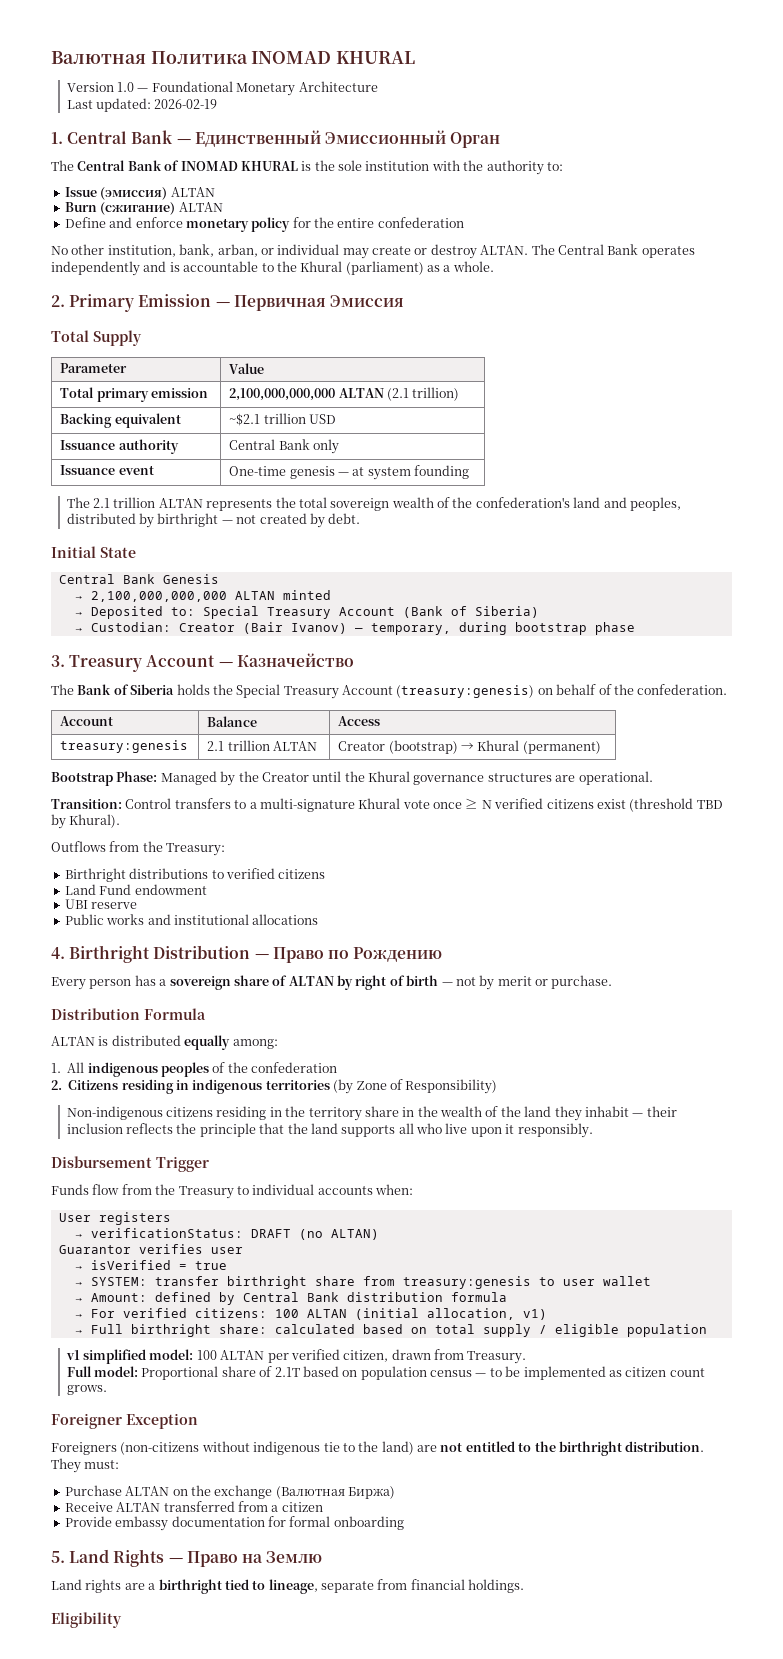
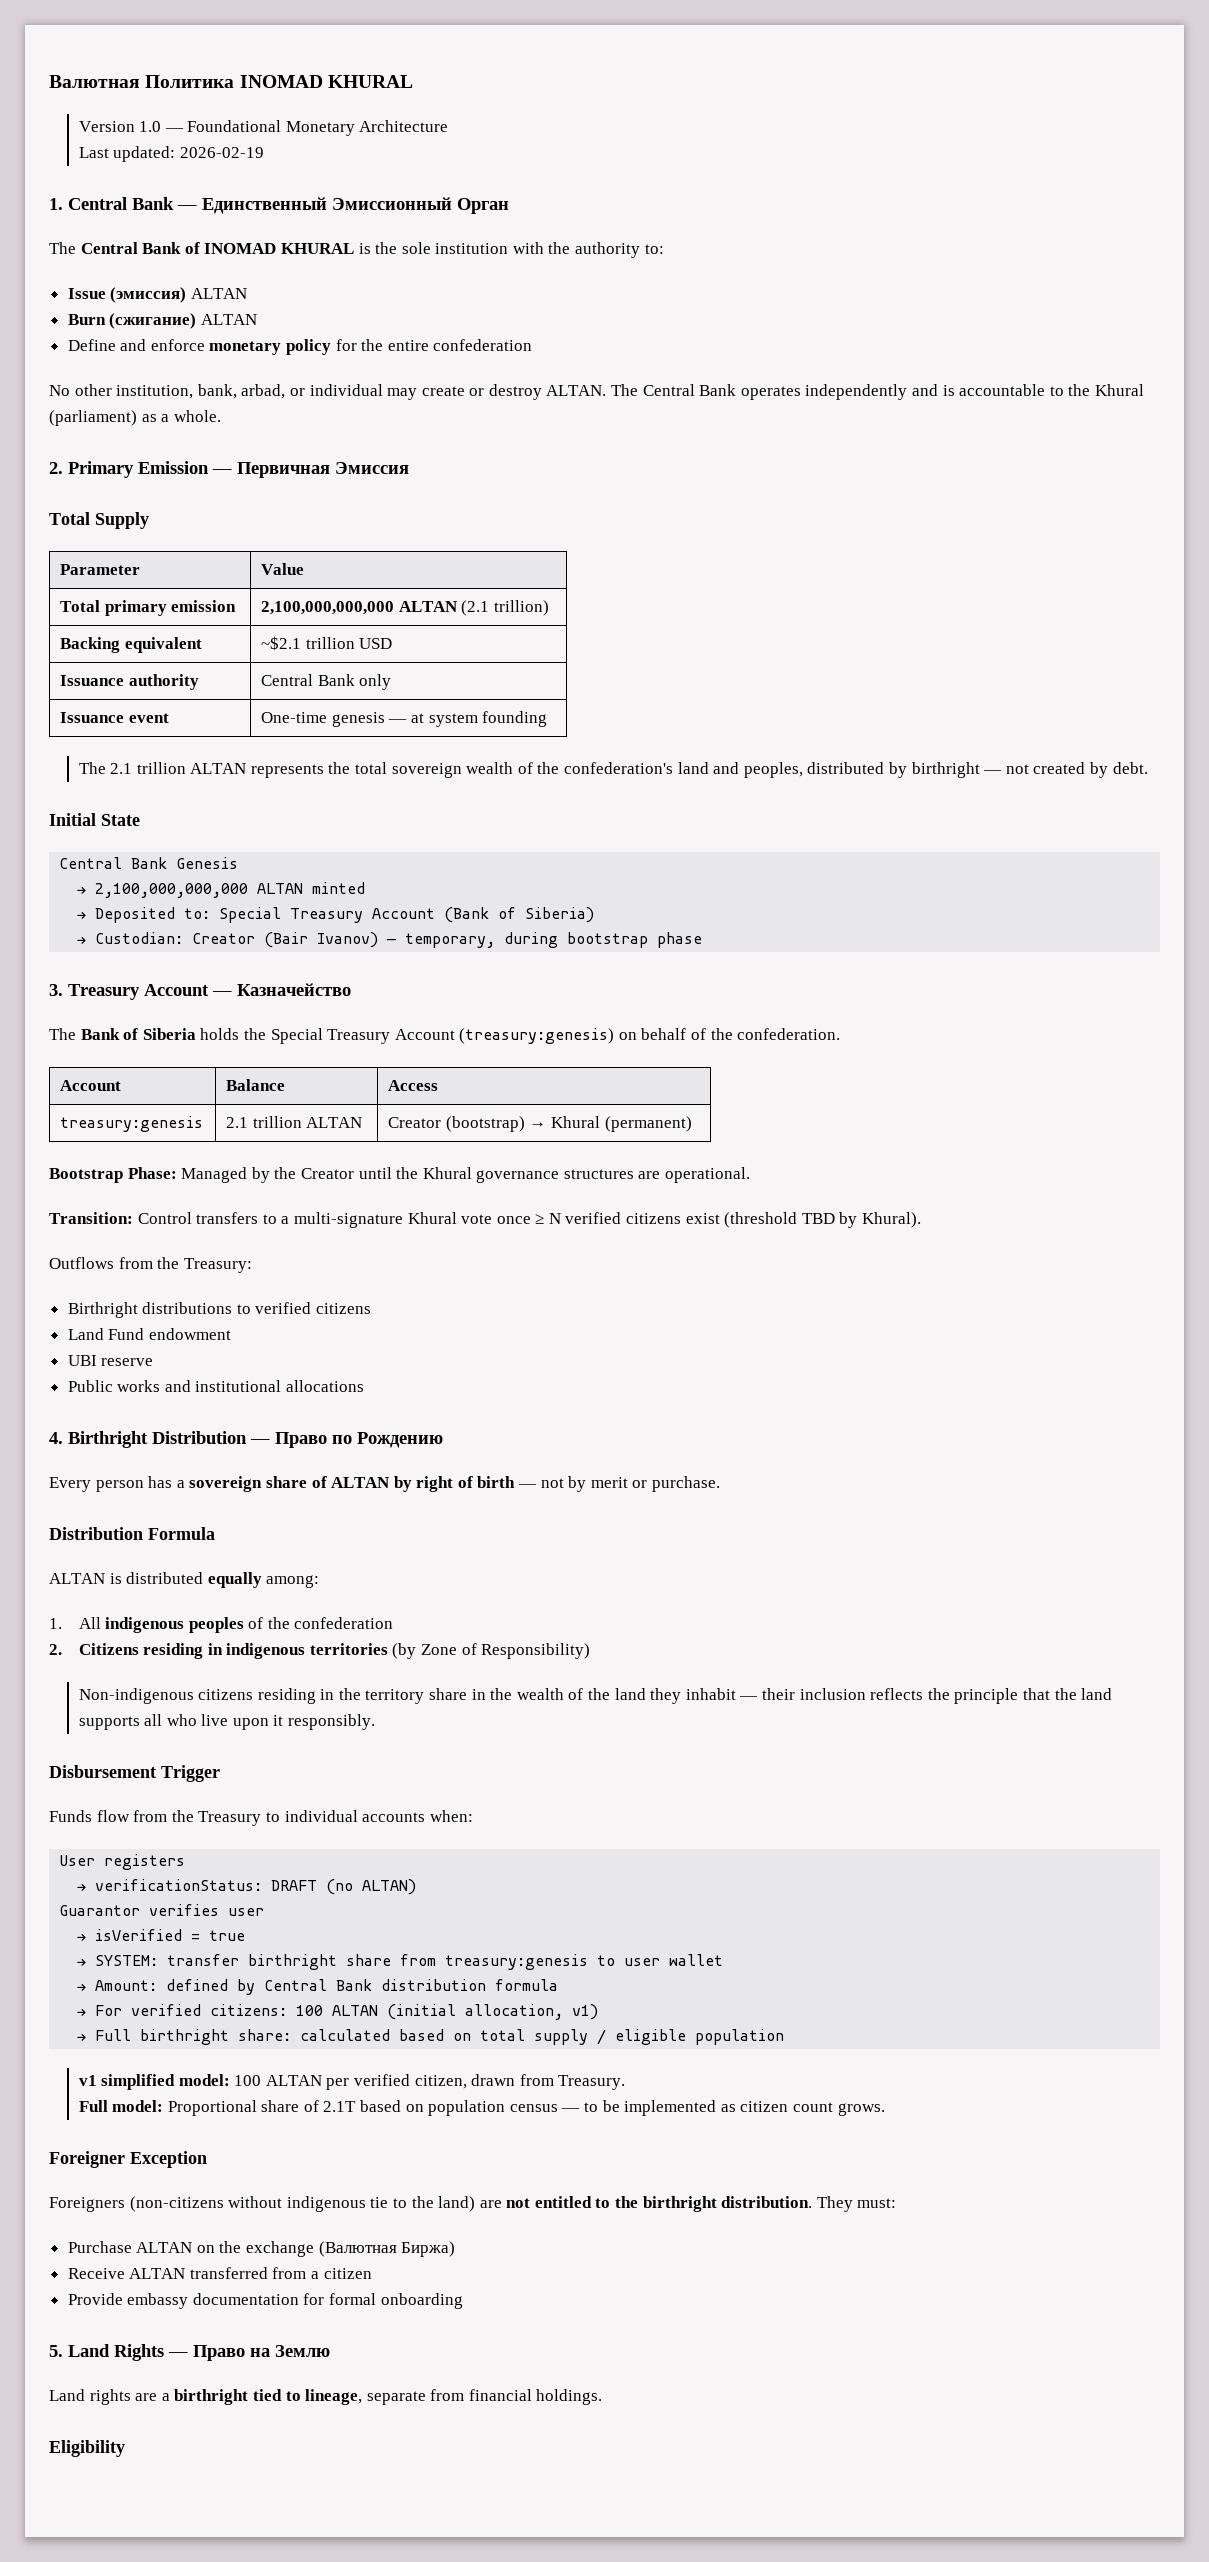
- No other institution, bank, arban, or individual may create or destroy ALTAN.
+ No other institution, bank, arbad, or individual may create or destroy ALTAN.

